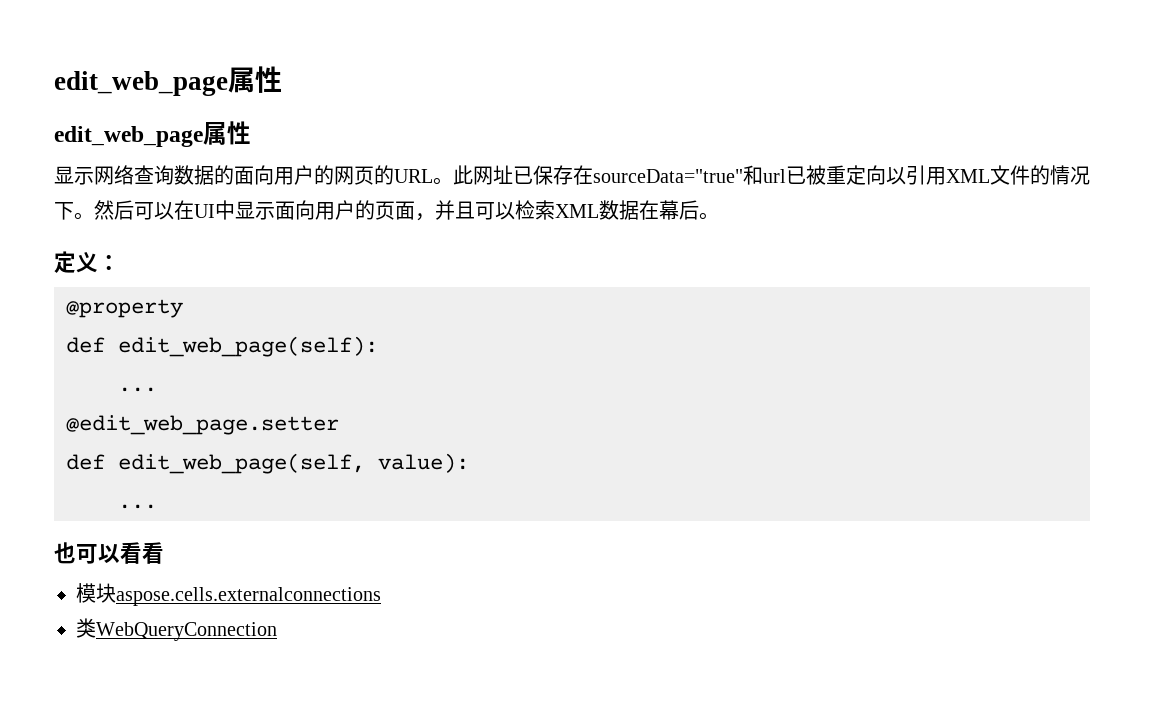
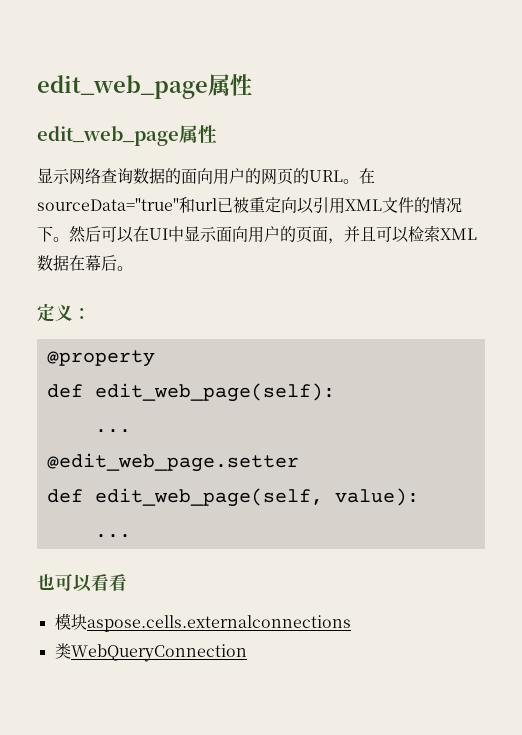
- 此网址已保存在sourceData="true"和url已被重定向以引用XML文件的情况下。
+ 在sourceData="true"和url已被重定向以引用XML文件的情况下。

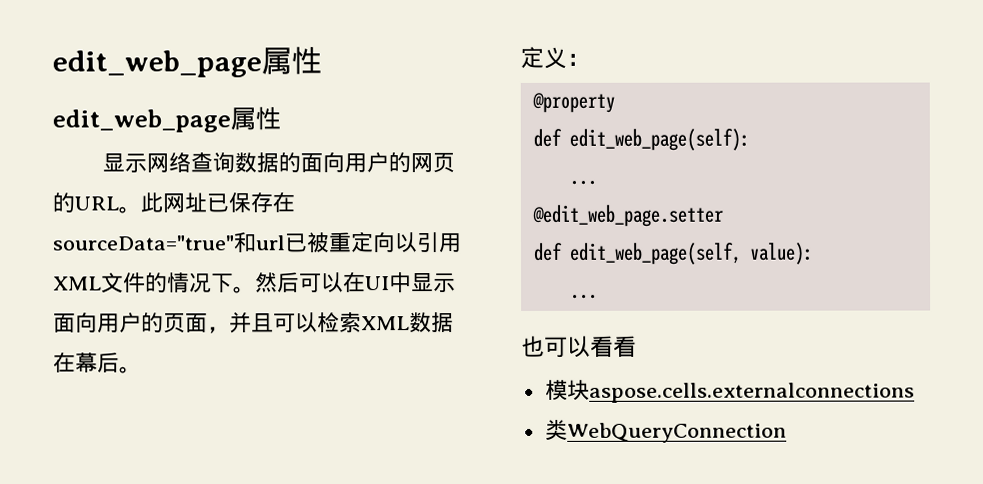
- 在sourceData="true"和url已被重定向以引用XML文件的情况下。
+ 此网址已保存在sourceData="true"和url已被重定向以引用XML文件的情况下。

